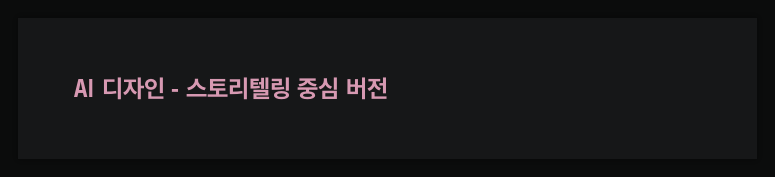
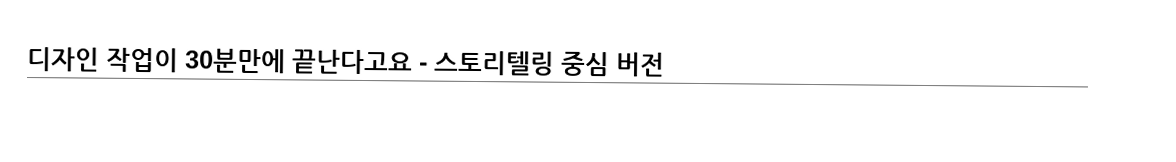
- AI 디자인 - 스토리텔링 중심 버전
+ 디자인 작업이 30분만에 끝난다고요 - 스토리텔링 중심 버전

